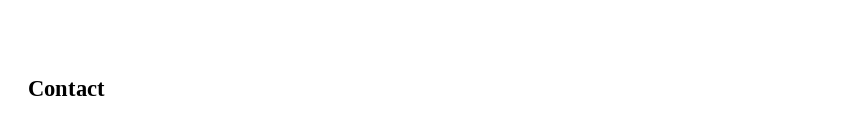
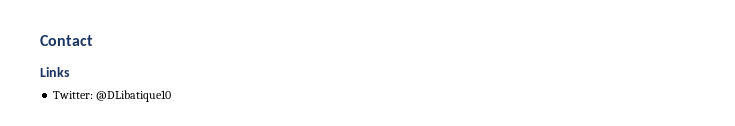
+ Links
+ Twitter: @DLibatique10

